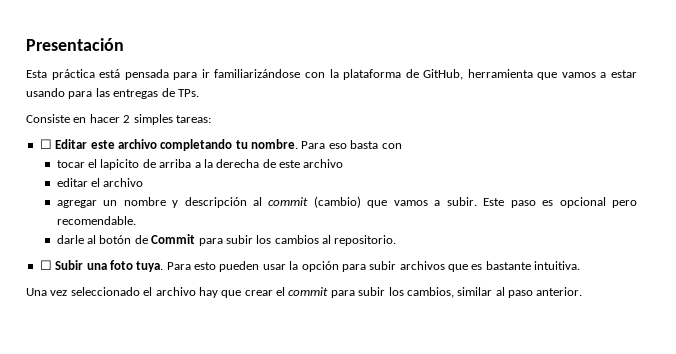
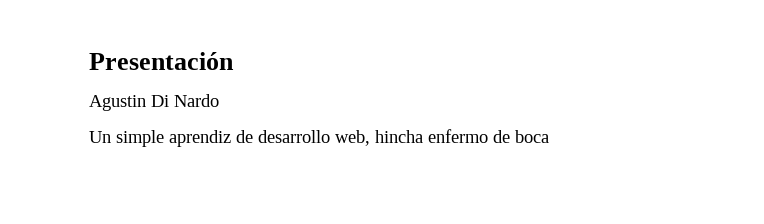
- Esta práctica está pensada para ir familiarizándose con la plataforma de GitHub, herramienta que vamos a estar usando para las entregas de TPs.
- Consiste en hacer 2 simples tareas:
- ☐ Editar este archivo completando tu nombre. Para eso basta con
- tocar el lapicito de arriba a la derecha de este archivo
- editar el archivo
- agregar un nombre y descripción al commit (cambio) que vamos a subir. Este paso es opcional pero recomendable.
- darle al botón de Commit para subir los cambios al repositorio.
- ☐ Subir una foto tuya. Para esto pueden usar la opción para subir archivos que es bastante intuitiva.
- Una vez seleccionado el archivo hay que crear el commit para subir los cambios, similar al paso anterior.
+ Agustin Di Nardo
+ Un simple aprendiz de desarrollo web, hincha enfermo de boca

